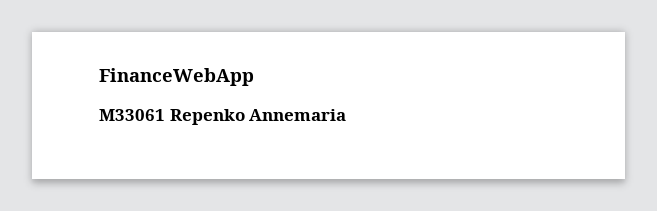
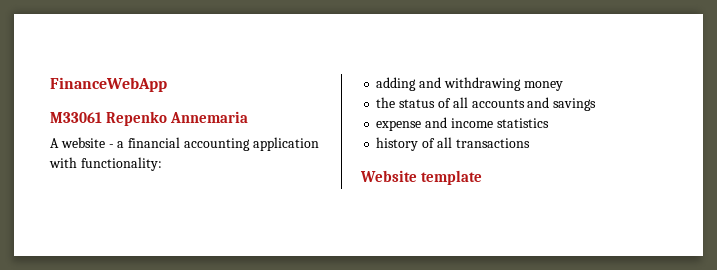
+ A website - a financial accounting application with functionality:
+ adding and withdrawing money
+ the status of all accounts and savings
+ expense and income statistics
+ history of all transactions
+ Website template

